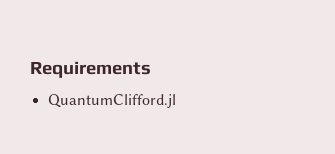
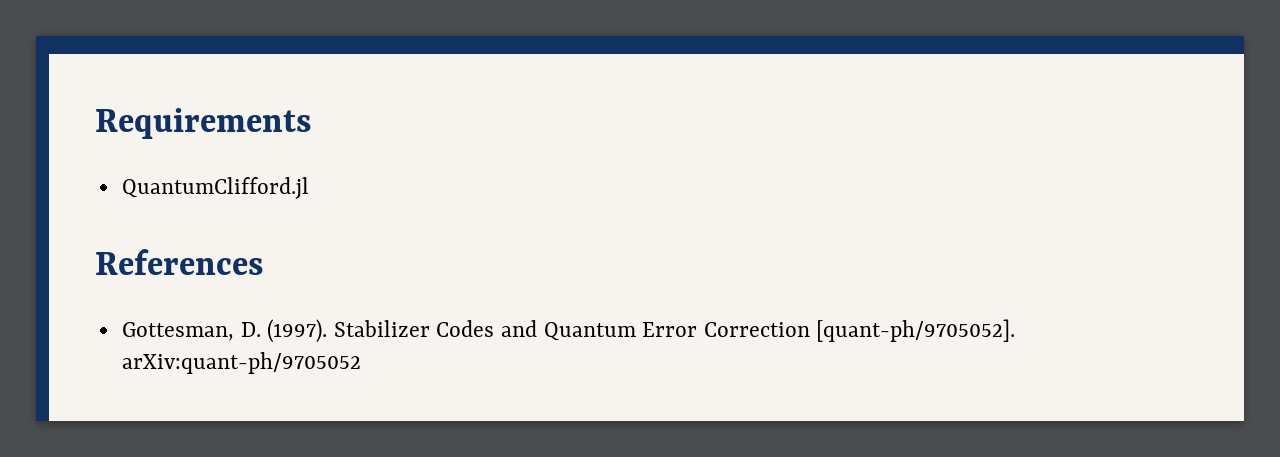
+ References
+ Gottesman, D. (1997). Stabilizer Codes and Quantum Error Correction [quant-ph/9705052]. arXiv:quant-ph/9705052

